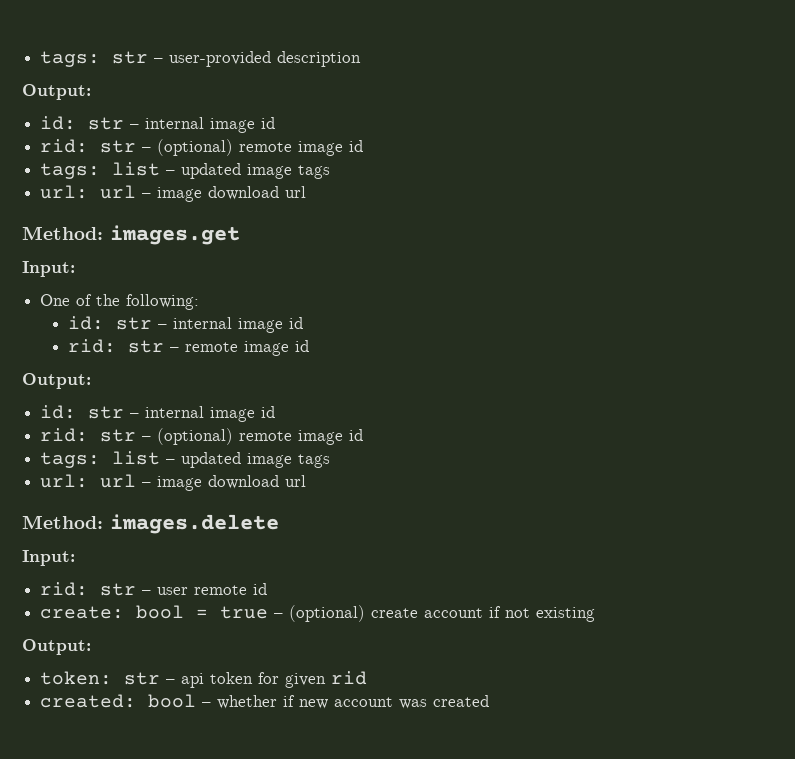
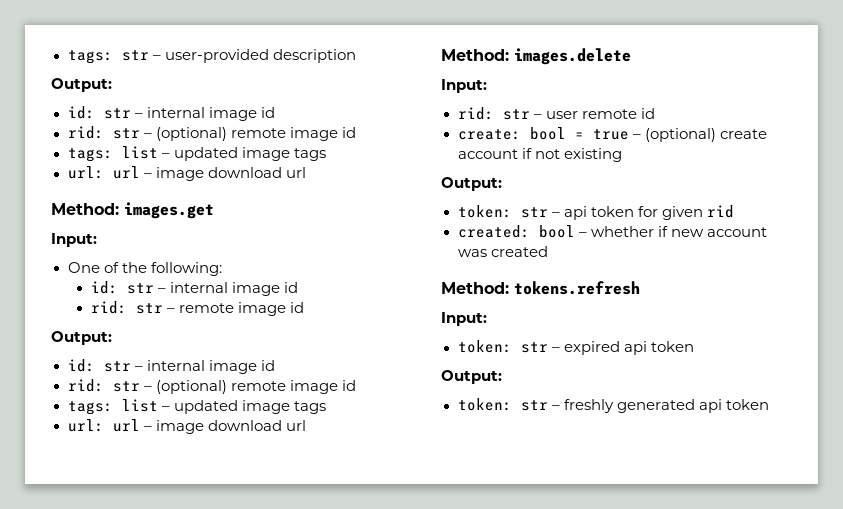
+ Method: tokens.refresh
+ Input:
+ token: str – expired api token
+ Output:
+ token: str – freshly generated api token

